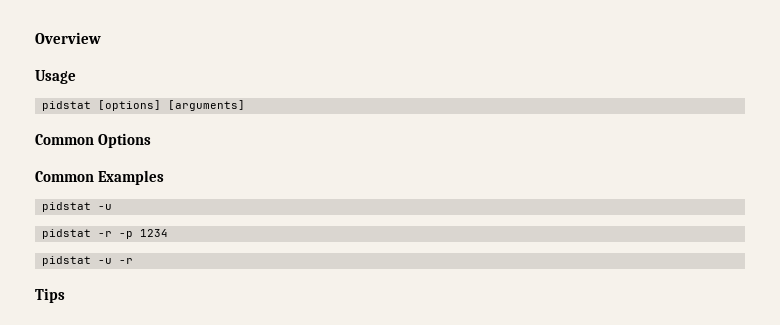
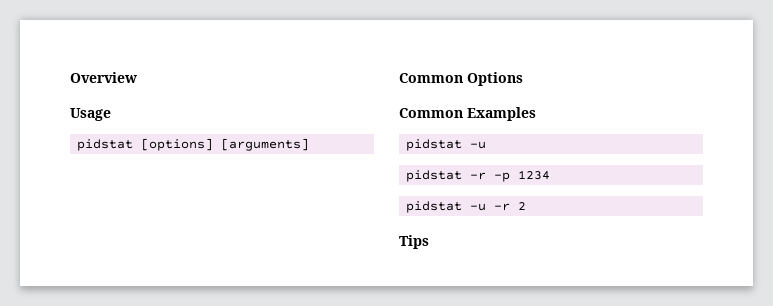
- pidstat -u -r
+ pidstat -u -r 2

